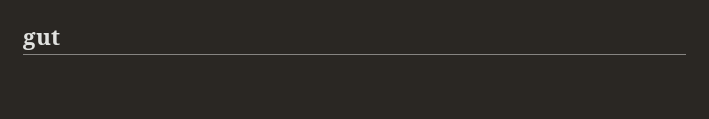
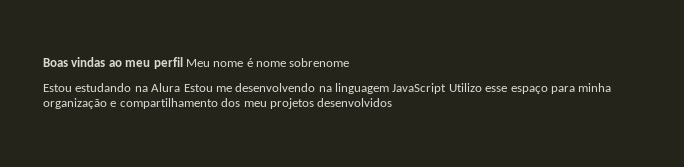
- gut
+ Boas vindas ao meu perfil Meu nome é nome sobrenome
+ Estou estudando na Alura Estou me desenvolvendo na linguagem JavaScript Utilizo esse espaço para minha organização e compartilhamento dos meu projetos desenvolvidos

